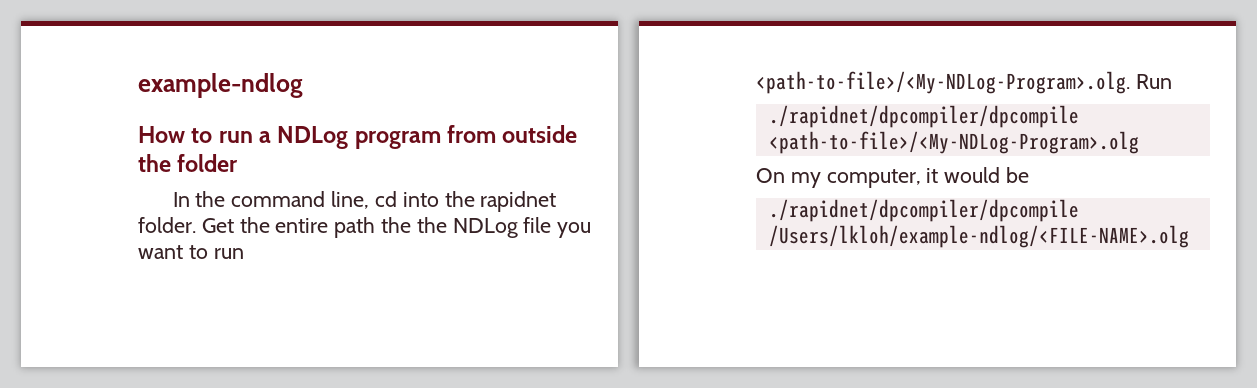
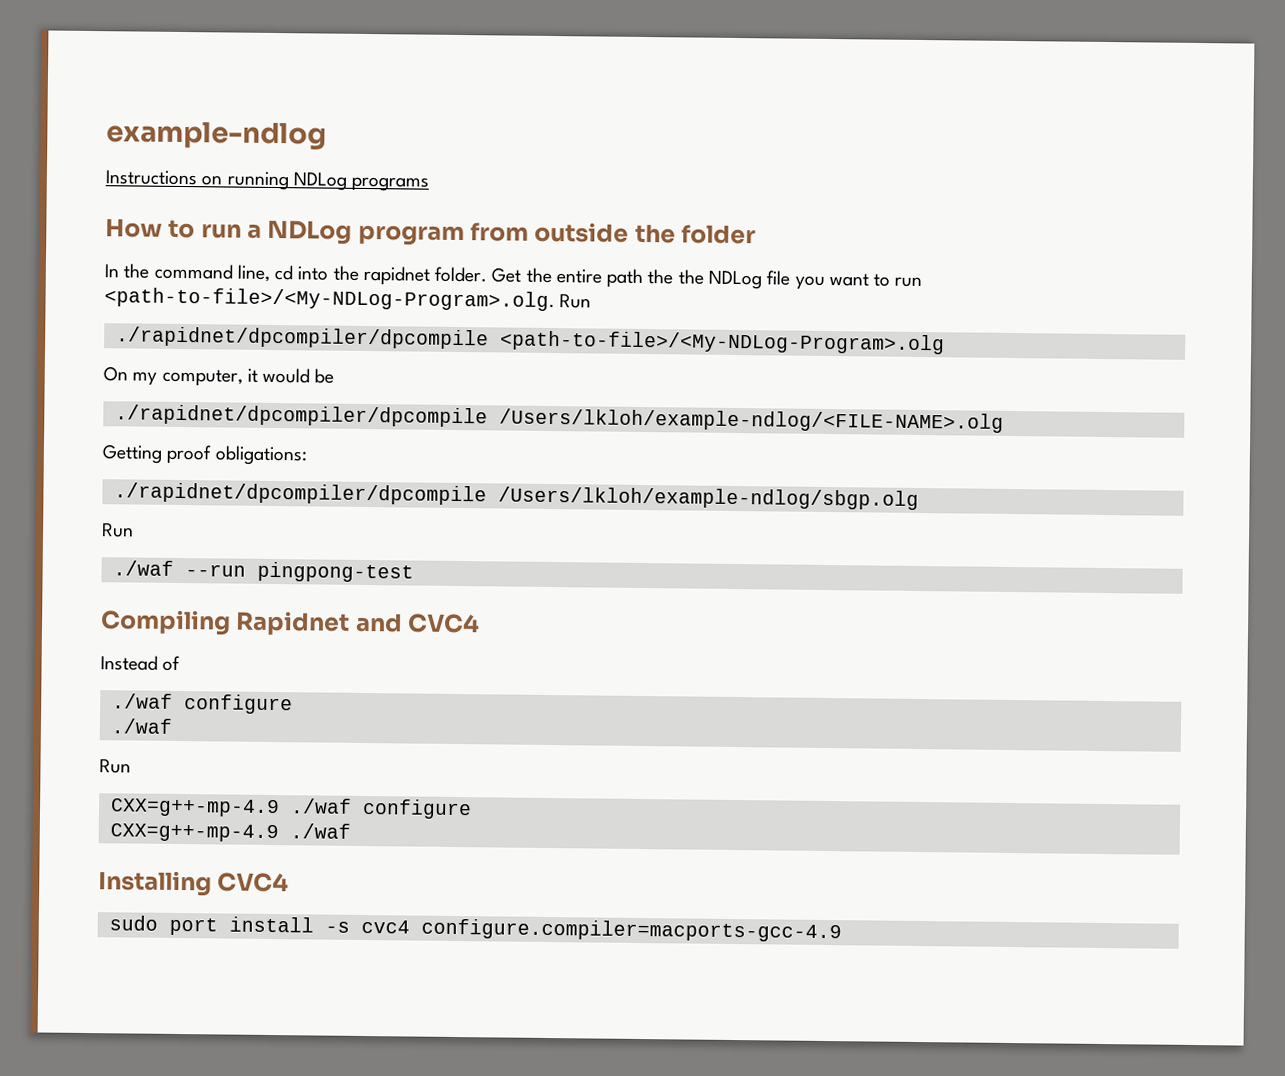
+ Instructions on running NDLog programs
+ Getting proof obligations:
+ ./rapidnet/dpcompiler/dpcompile /Users/lkloh/example-ndlog/sbgp.olg
+ Run
+ ./waf --run pingpong-test
+ Compiling Rapidnet and CVC4
+ Instead of
+ ./waf configure
+ ./waf
+ Run
+ CXX=g++-mp-4.9 ./waf configure
+ CXX=g++-mp-4.9 ./waf
+ Installing CVC4
+ sudo port install -s cvc4 configure.compiler=macports-gcc-4.9

